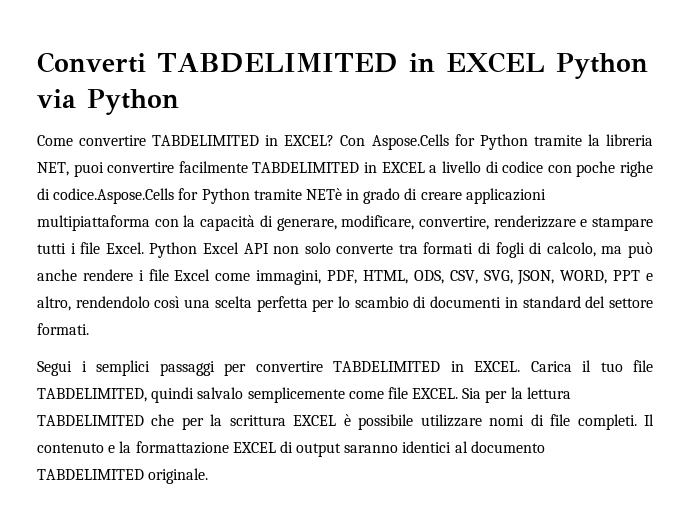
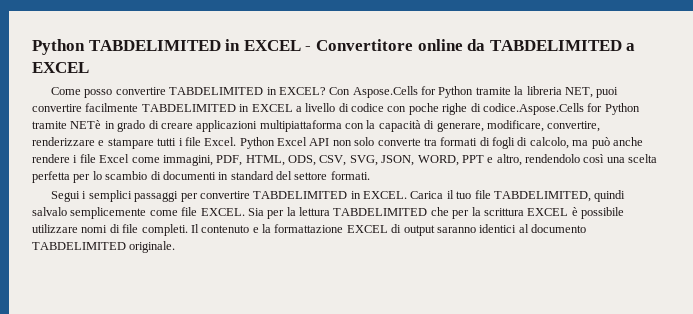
- Converti TABDELIMITED in EXCEL Python via Python
+ Python TABDELIMITED in EXCEL - Convertitore online da TABDELIMITED a EXCEL
- Come convertire TABDELIMITED in EXCEL?
+ Come posso convertire TABDELIMITED in EXCEL?

